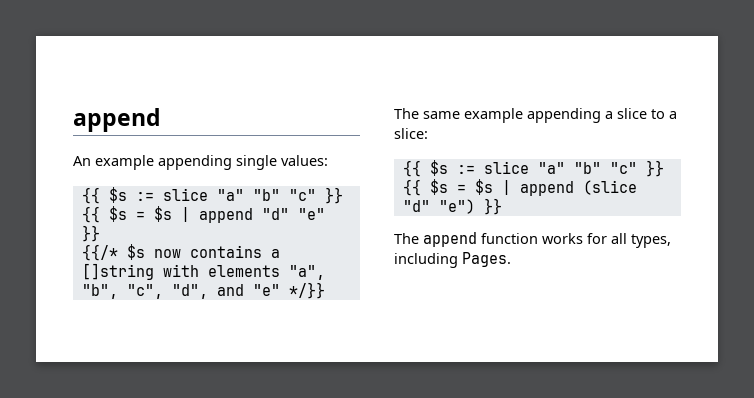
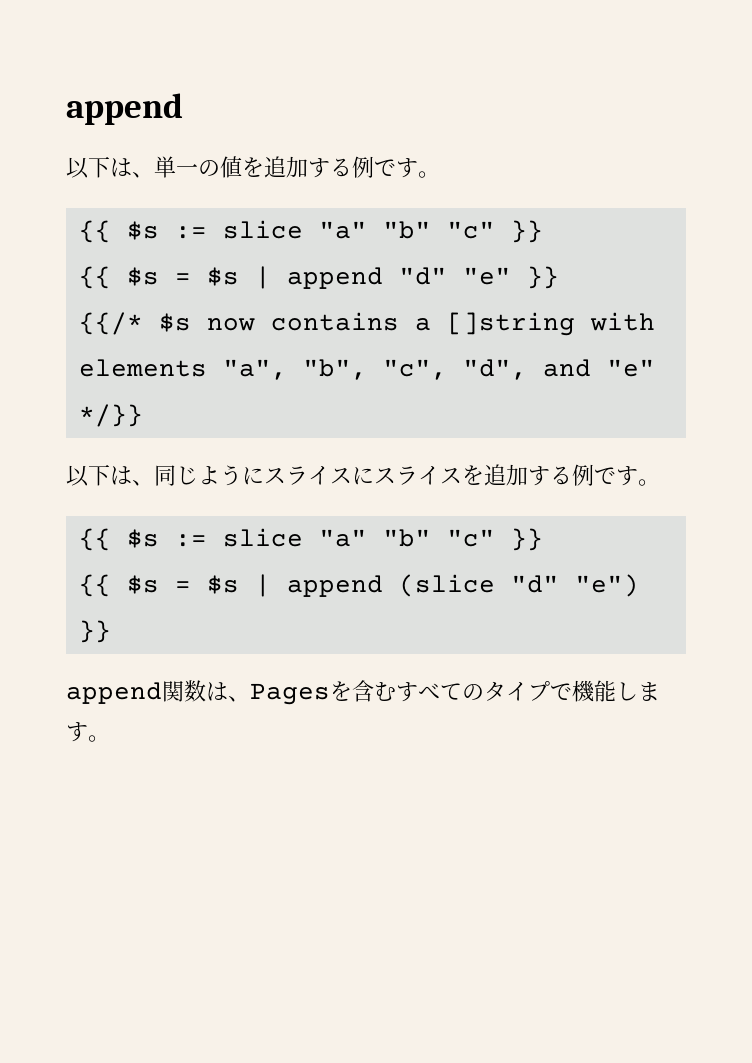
- An example appending single values:
+ 以下は、単一の値を追加する例です。
- The same example appending a slice to a slice:
+ 以下は、同じようにスライスにスライスを追加する例です。
- The append function works for all types, including Pages.
+ append関数は、Pagesを含むすべてのタイプで機能します。

